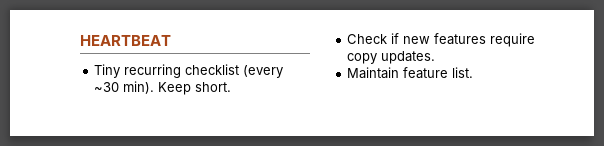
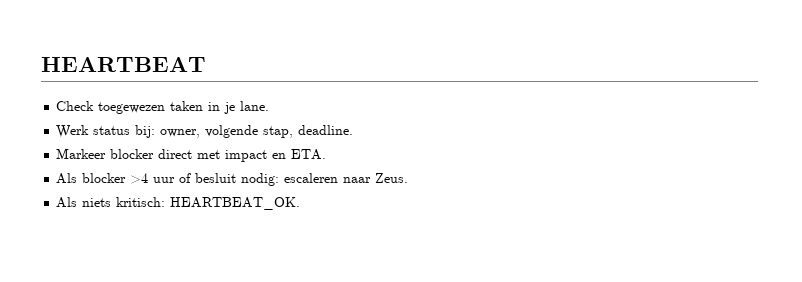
- Tiny recurring checklist (every ~30 min). Keep short.
- Check if new features require copy updates.
- Maintain feature list.
+ Check toegewezen taken in je lane.
+ Werk status bij: owner, volgende stap, deadline.
+ Markeer blocker direct met impact en ETA.
+ Als blocker >4 uur of besluit nodig: escaleren naar Zeus.
+ Als niets kritisch: HEARTBEAT_OK.

